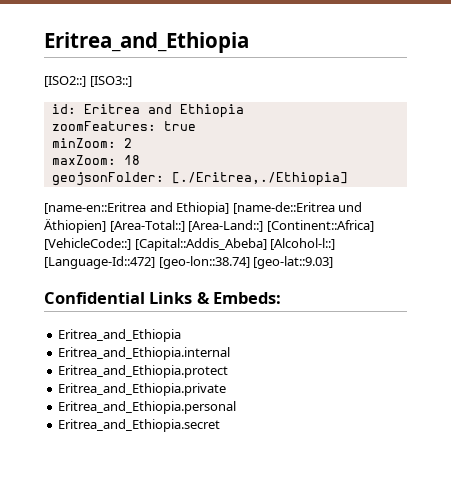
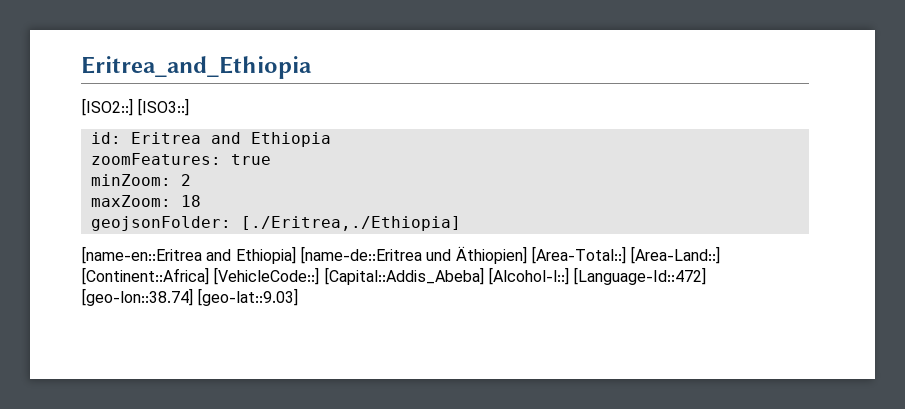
- Confidential Links & Embeds:
- Eritrea_and_Ethiopia
- Eritrea_and_Ethiopia.internal
- Eritrea_and_Ethiopia.protect
- Eritrea_and_Ethiopia.private
- Eritrea_and_Ethiopia.personal
- Eritrea_and_Ethiopia.secret

